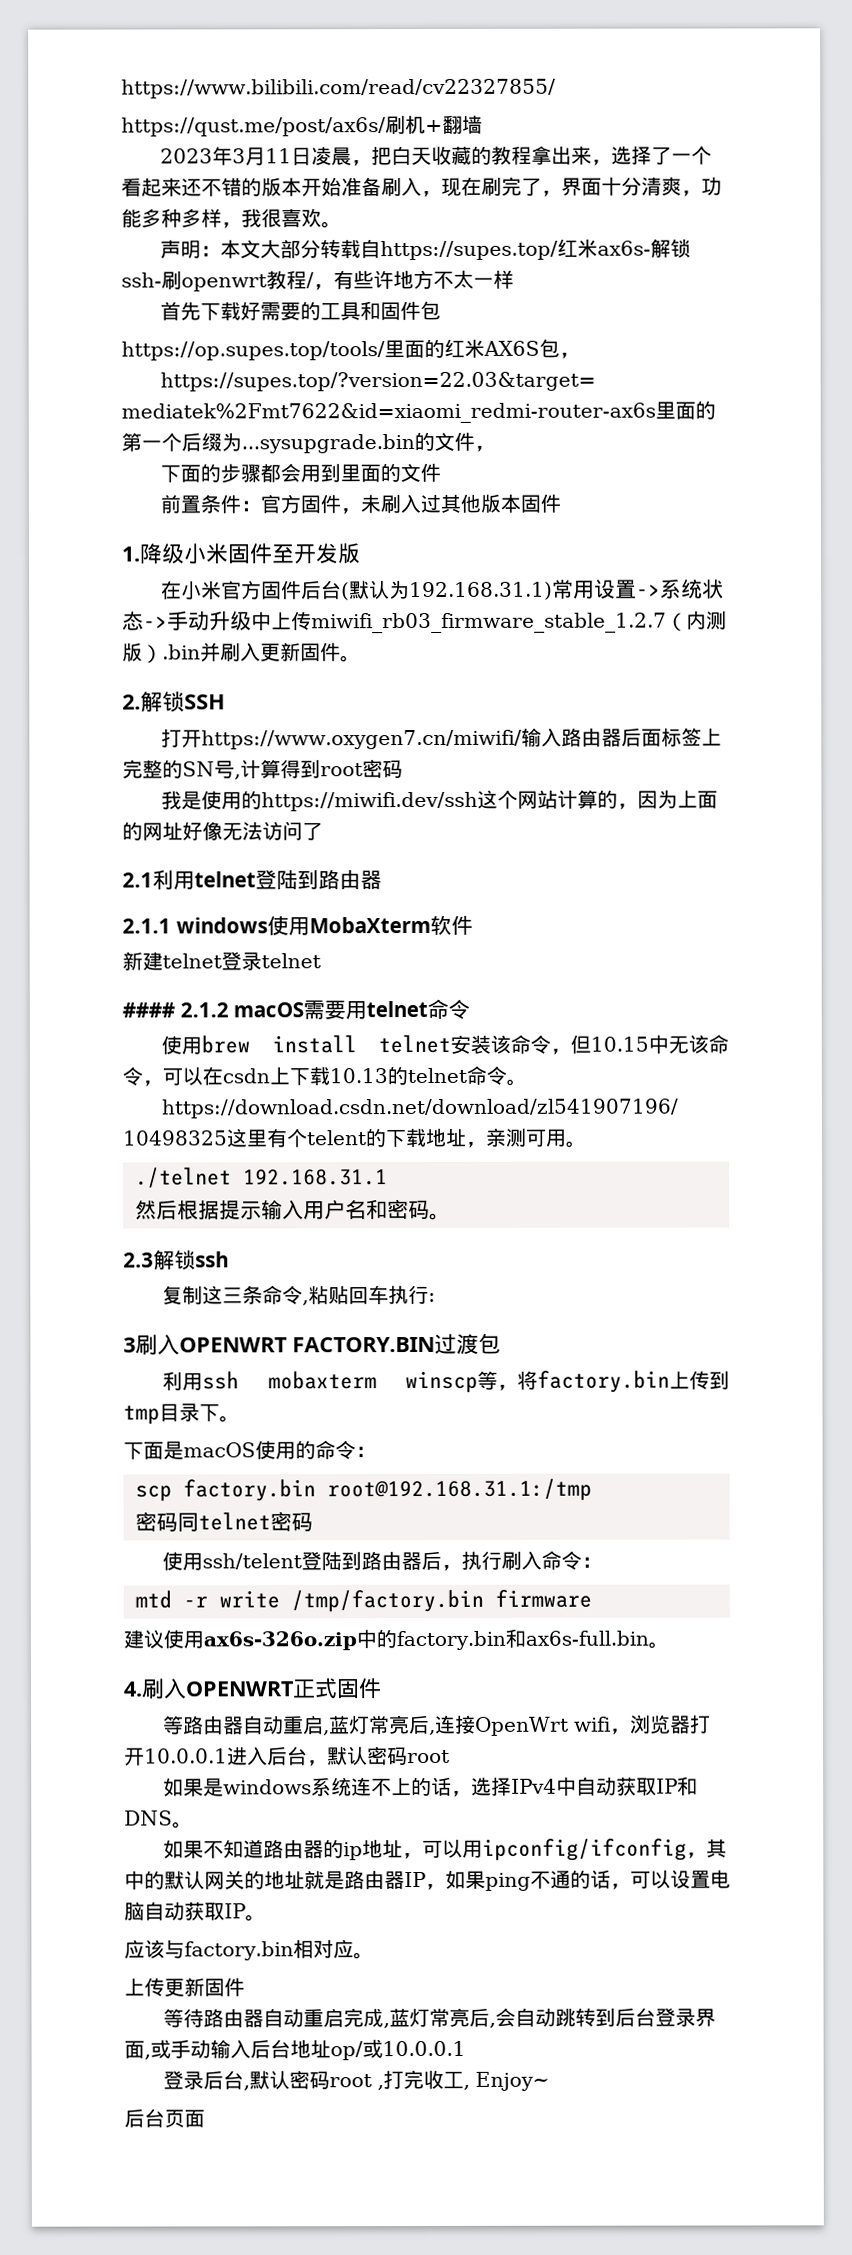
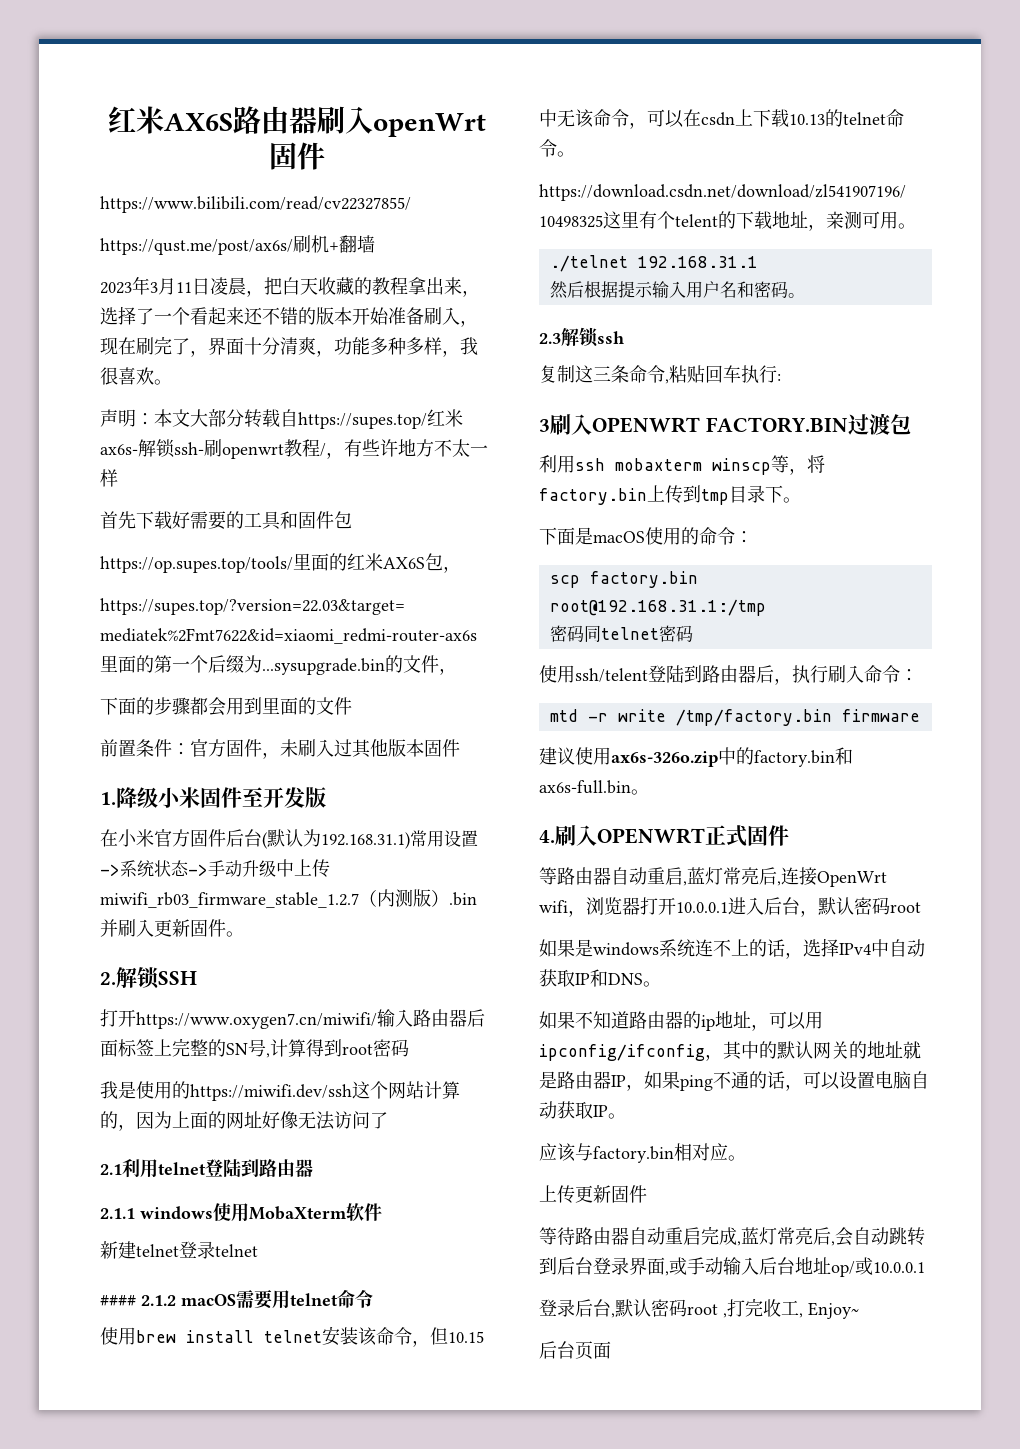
+ 红米AX6S路由器刷入openWrt固件

